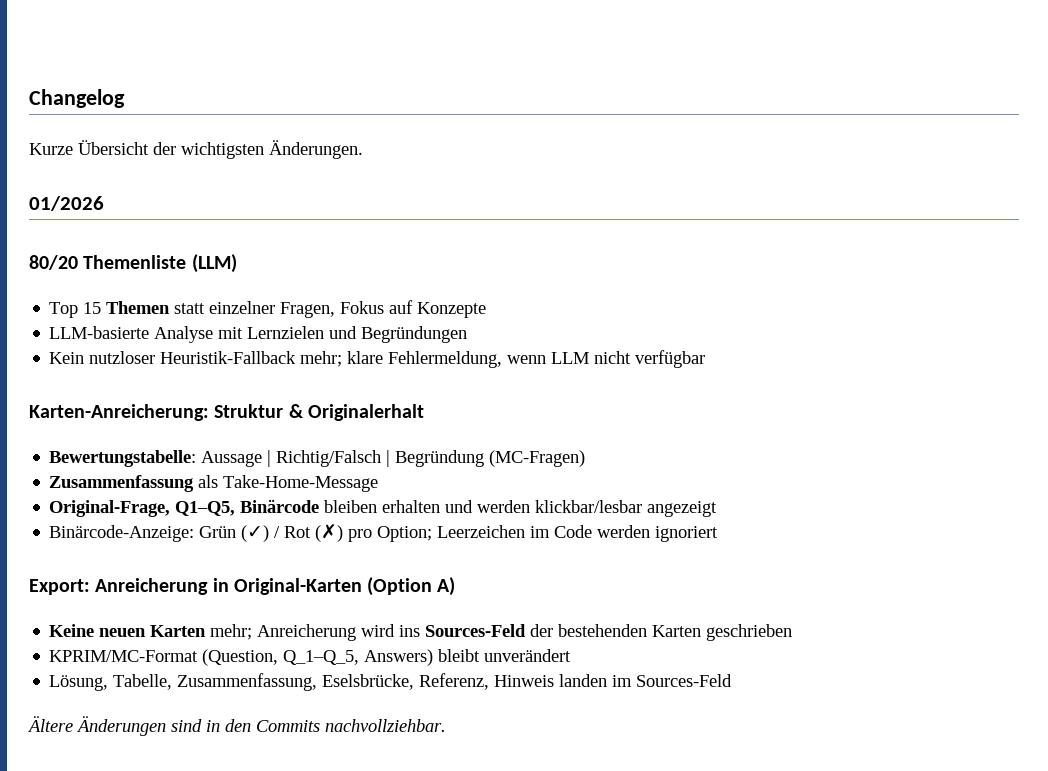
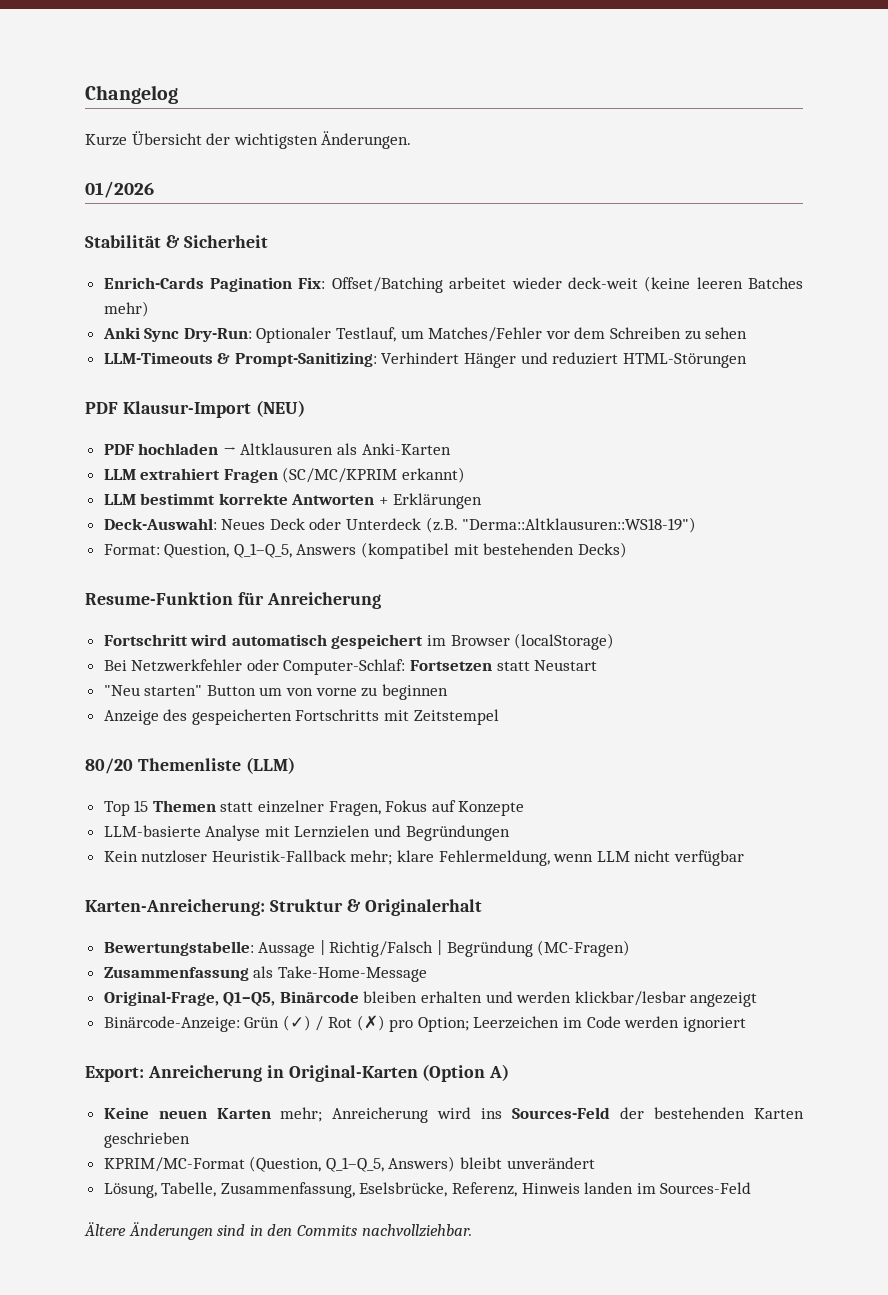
+ Stabilität & Sicherheit
+ Enrich-Cards Pagination Fix: Offset/Batching arbeitet wieder deck-weit (keine leeren Batches mehr)
+ Anki Sync Dry-Run: Optionaler Testlauf, um Matches/Fehler vor dem Schreiben zu sehen
+ LLM-Timeouts & Prompt-Sanitizing: Verhindert Hänger und reduziert HTML-Störungen
+ PDF Klausur-Import (NEU)
+ PDF hochladen → Altklausuren als Anki-Karten
+ LLM extrahiert Fragen (SC/MC/KPRIM erkannt)
+ LLM bestimmt korrekte Antworten + Erklärungen
+ Deck-Auswahl: Neues Deck oder Unterdeck (z.B. "Derma::Altklausuren::WS18-19")
+ Format: Question, Q_1–Q_5, Answers (kompatibel mit bestehenden Decks)
+ Resume-Funktion für Anreicherung
+ Fortschritt wird automatisch gespeichert im Browser (localStorage)
+ Bei Netzwerkfehler oder Computer-Schlaf: Fortsetzen statt Neustart
+ "Neu starten" Button um von vorne zu beginnen
+ Anzeige des gespeicherten Fortschritts mit Zeitstempel

